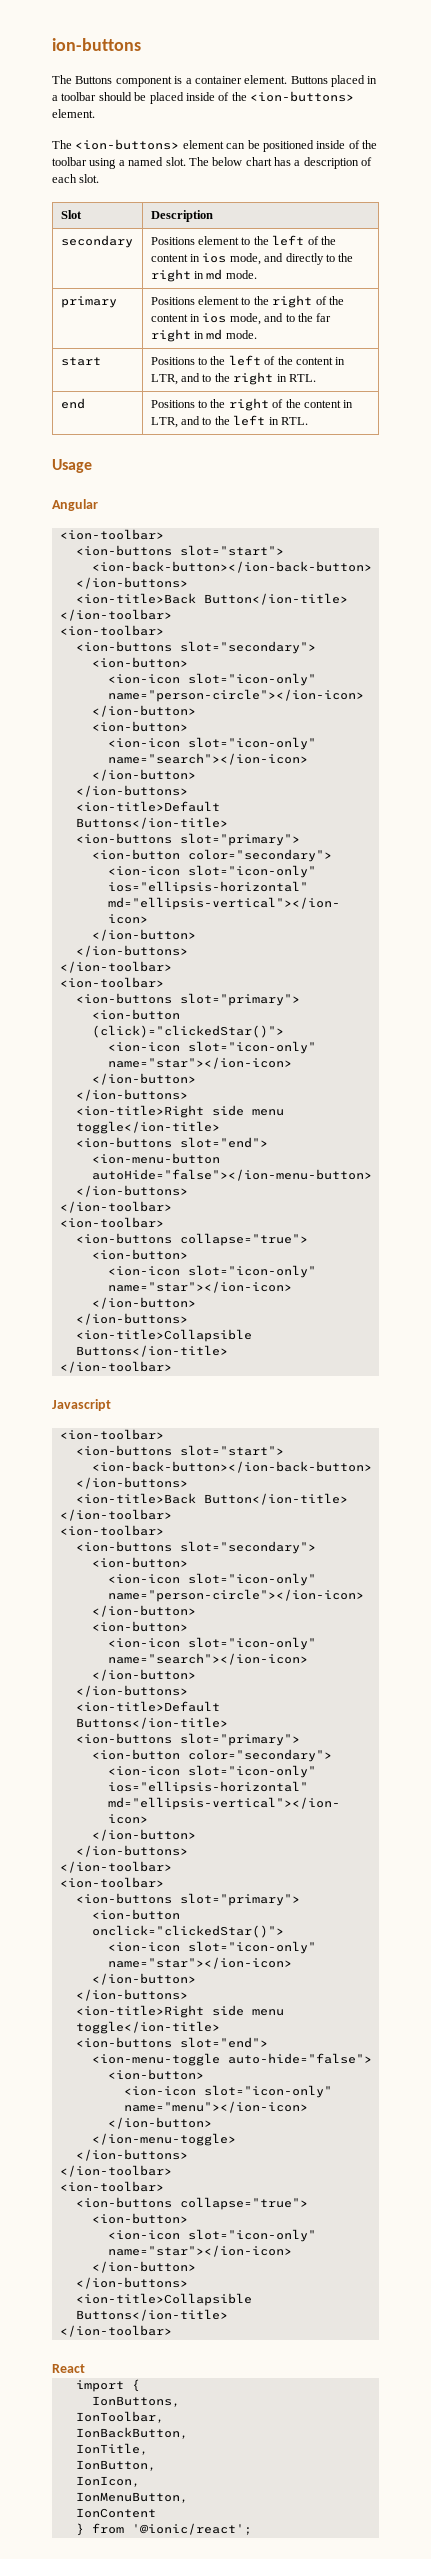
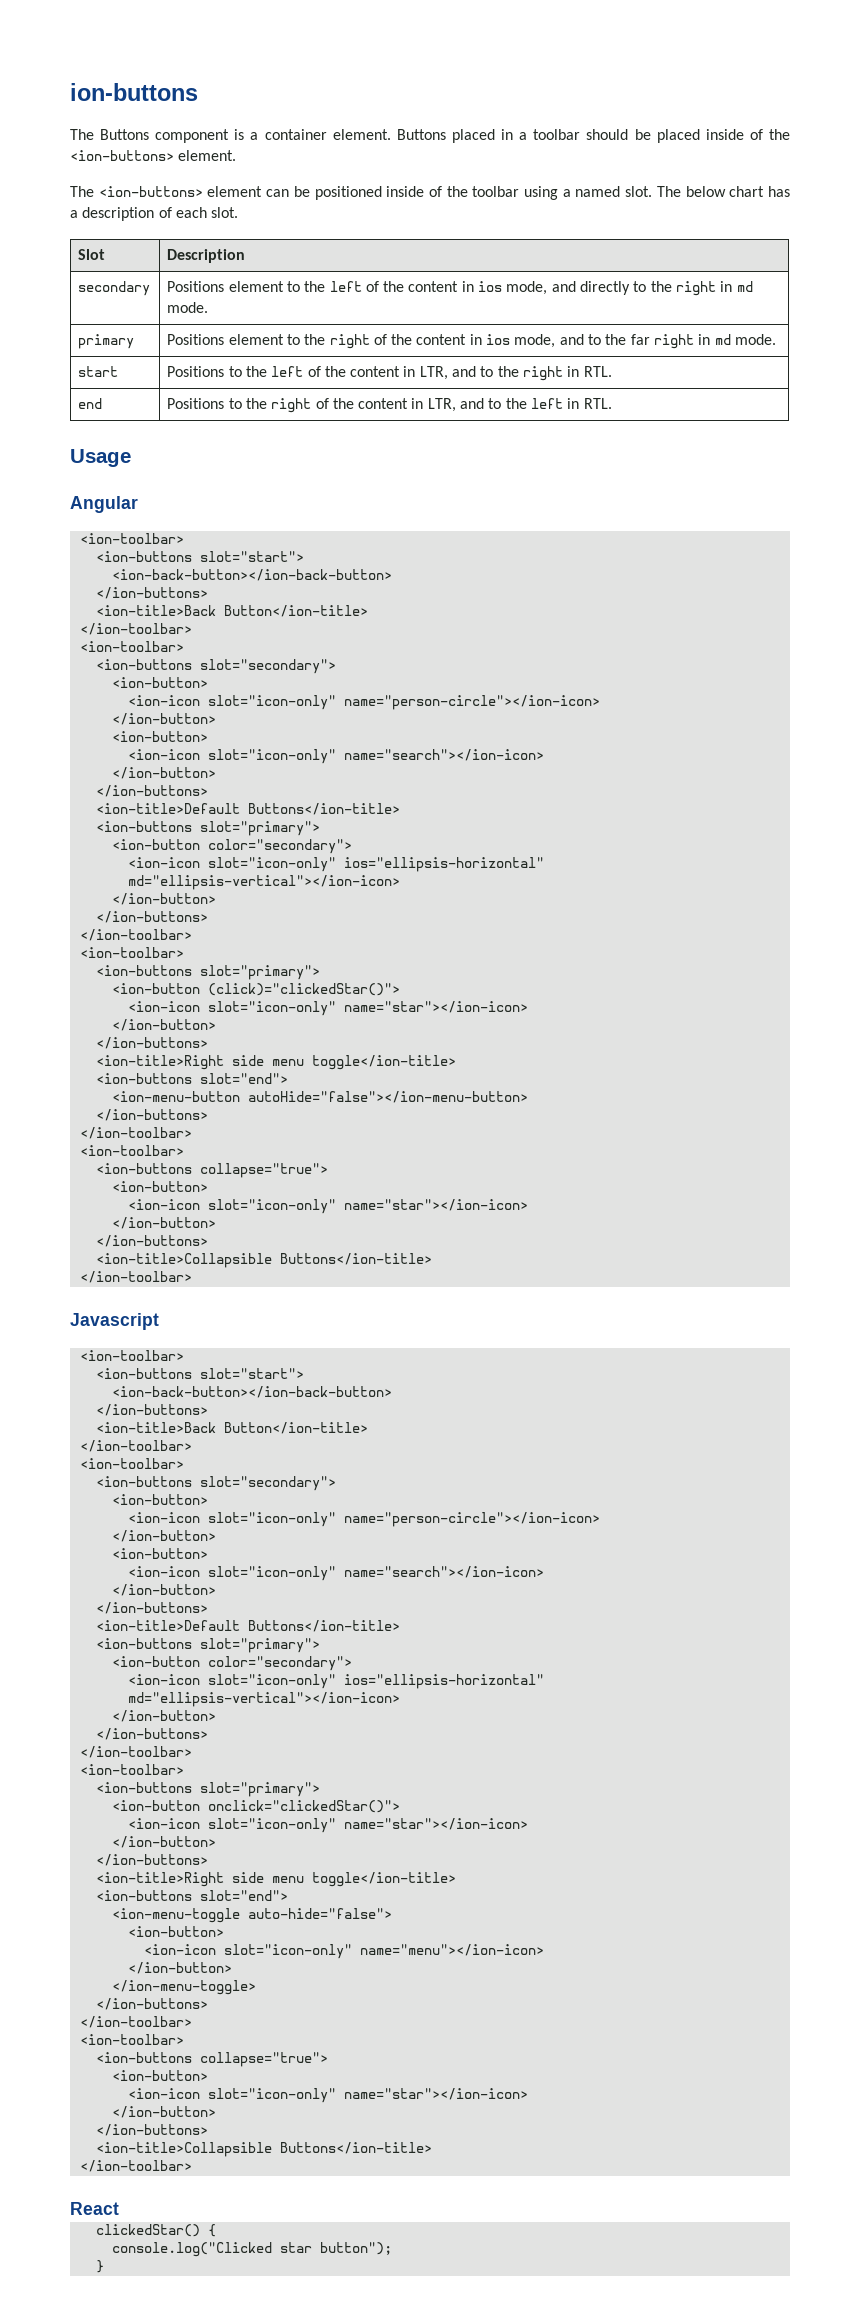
- import {
+ clickedStar() {
- IonButtons,
- IonToolbar,
- IonBackButton,
- IonTitle,
- IonButton,
- IonIcon,
- IonMenuButton,
- IonContent
+ console.log("Clicked star button");
- } from '@ionic/react';
+ }

